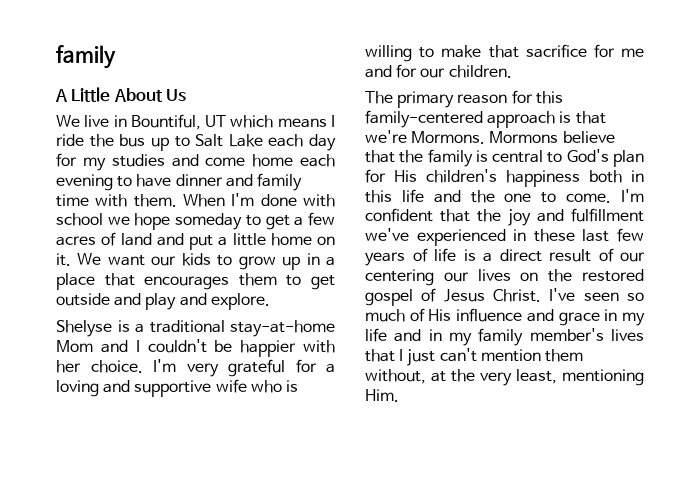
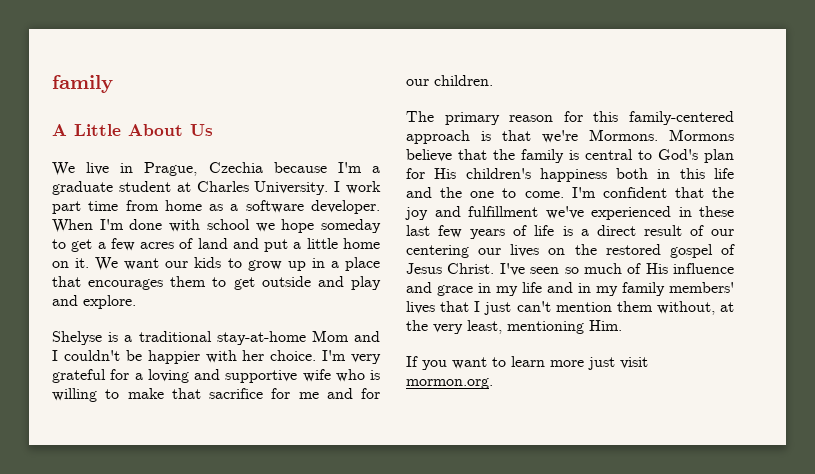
- We live in Bountiful, UT which means I ride the bus up to Salt Lake each day for my studies and come home each evening to have dinner and family time with them.
+ We live in Prague, Czechia because I'm a graduate student at Charles University. I work part time from home as a software developer.
- I've seen so much of His influence and grace in my life and in my family member's lives that I just can't mention them without, at the very least, mentioning Him.
+ I've seen so much of His influence and grace in my life and in my family members' lives that I just can't mention them without, at the very least, mentioning Him.
+ If you want to learn more just visit mormon.org.

